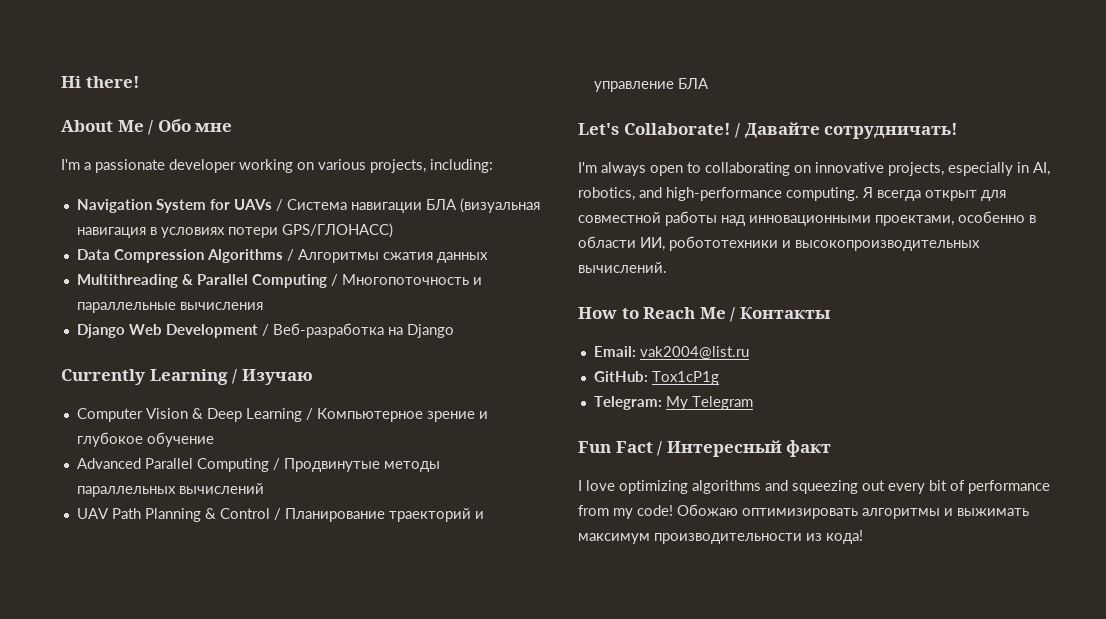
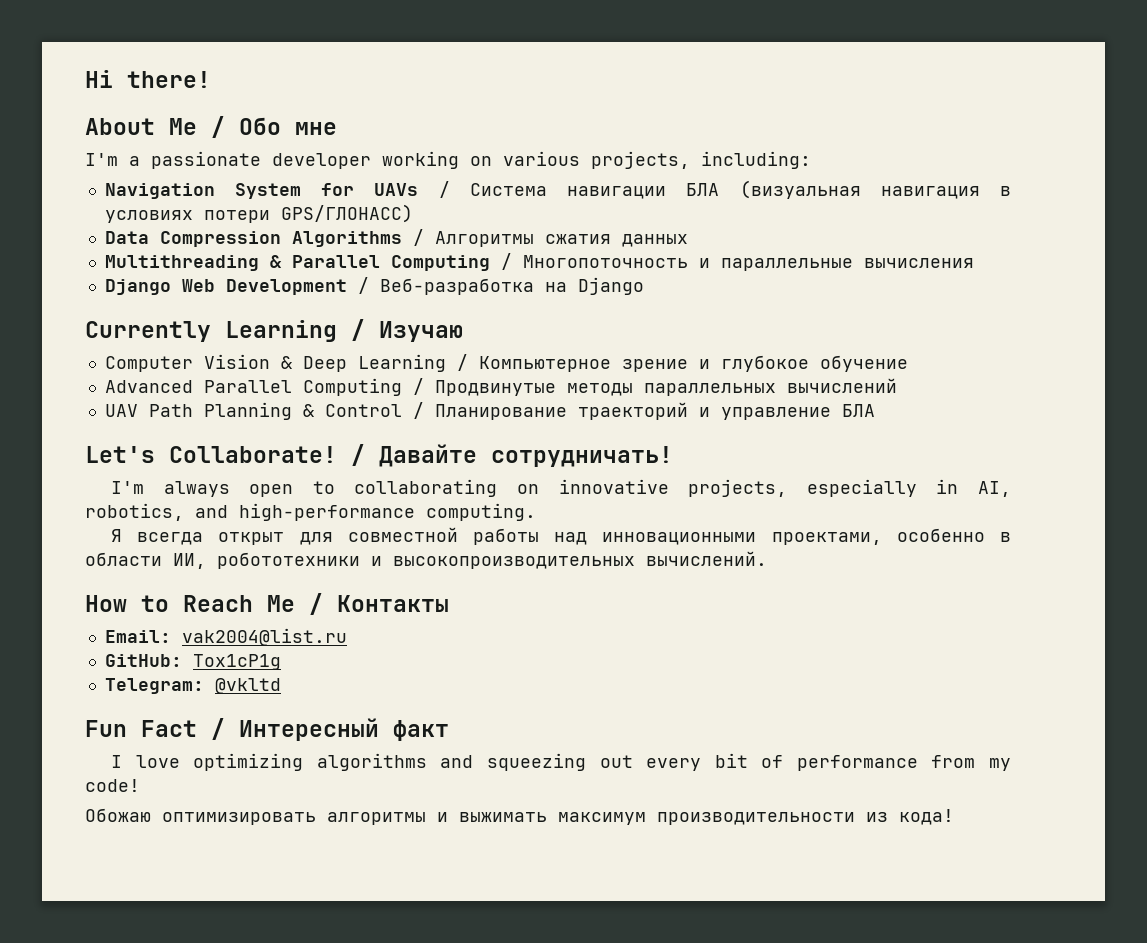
- I'm always open to collaborating on innovative projects, especially in AI, robotics, and high-performance computing. Я всегда открыт для совместной работы над инновационными проектами, особенно в области ИИ, робототехники и высокопроизводительных вычислений.
+ I'm always open to collaborating on innovative projects, especially in AI, robotics, and high-performance computing.
+ Я всегда открыт для совместной работы над инновационными проектами, особенно в области ИИ, робототехники и высокопроизводительных вычислений.
- Telegram: My Telegram
+ Telegram: @vkltd
- I love optimizing algorithms and squeezing out every bit of performance from my code! Обожаю оптимизировать алгоритмы и выжимать максимум производительности из кода!
+ I love optimizing algorithms and squeezing out every bit of performance from my code!
+ Обожаю оптимизировать алгоритмы и выжимать максимум производительности из кода!

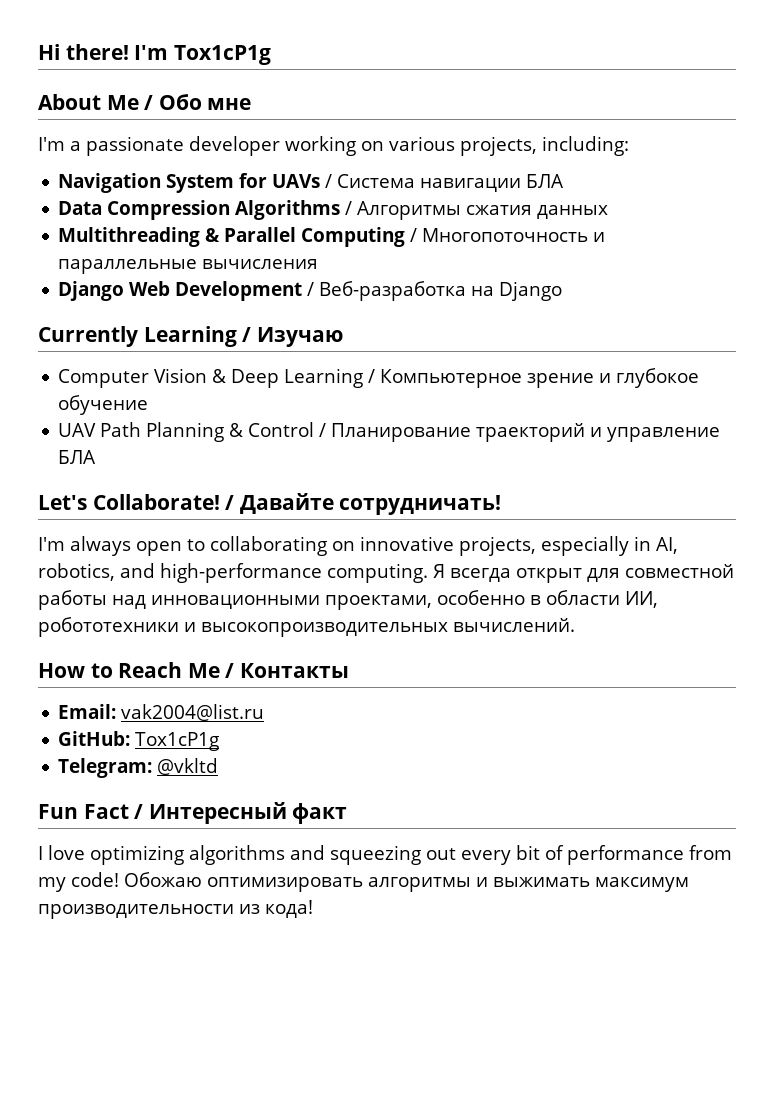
+ I'm Tox1cP1g
- Navigation System for UAVs / Система навигации БЛА (визуальная навигация в условиях потери GPS/ГЛОНАСС)
+ Navigation System for UAVs / Система навигации БЛА
- Advanced Parallel Computing / Продвинутые методы параллельных вычислений
- I'm always open to collaborating on innovative projects, especially in AI, robotics, and high-performance computing.
- Я всегда открыт для совместной работы над инновационными проектами, особенно в области ИИ, робототехники и высокопроизводительных вычислений.
+ I'm always open to collaborating on innovative projects, especially in AI, robotics, and high-performance computing. Я всегда открыт для совместной работы над инновационными проектами, особенно в области ИИ, робототехники и высокопроизводительных вычислений.
- I love optimizing algorithms and squeezing out every bit of performance from my code!
- Обожаю оптимизировать алгоритмы и выжимать максимум производительности из кода!
+ I love optimizing algorithms and squeezing out every bit of performance from my code! Обожаю оптимизировать алгоритмы и выжимать максимум производительности из кода!

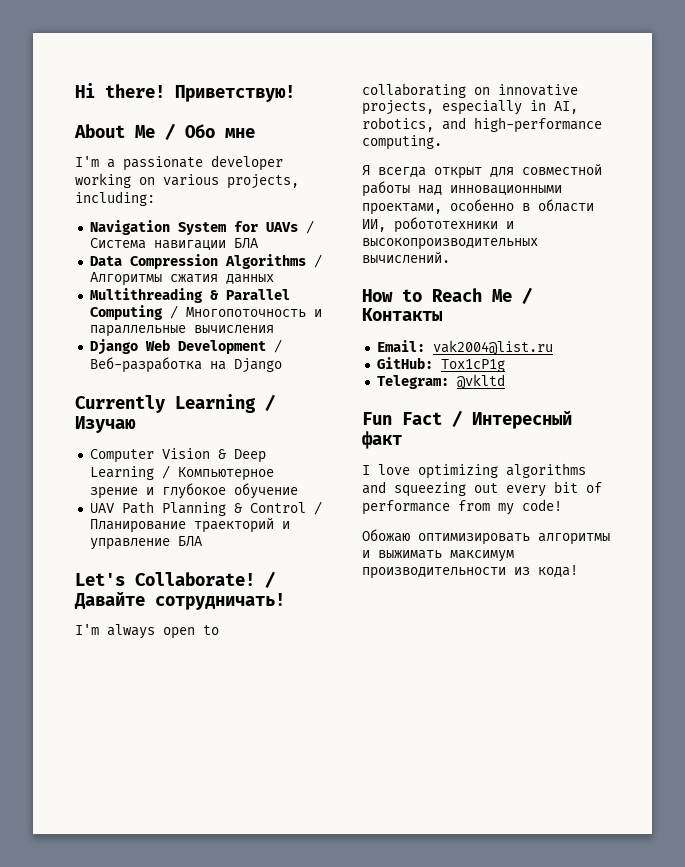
- I'm Tox1cP1g
+ Приветствую!
- I'm always open to collaborating on innovative projects, especially in AI, robotics, and high-performance computing. Я всегда открыт для совместной работы над инновационными проектами, особенно в области ИИ, робототехники и высокопроизводительных вычислений.
+ I'm always open to collaborating on innovative projects, especially in AI, robotics, and high-performance computing.
+ Я всегда открыт для совместной работы над инновационными проектами, особенно в области ИИ, робототехники и высокопроизводительных вычислений.
- I love optimizing algorithms and squeezing out every bit of performance from my code! Обожаю оптимизировать алгоритмы и выжимать максимум производительности из кода!
+ I love optimizing algorithms and squeezing out every bit of performance from my code!
+ Обожаю оптимизировать алгоритмы и выжимать максимум производительности из кода!

